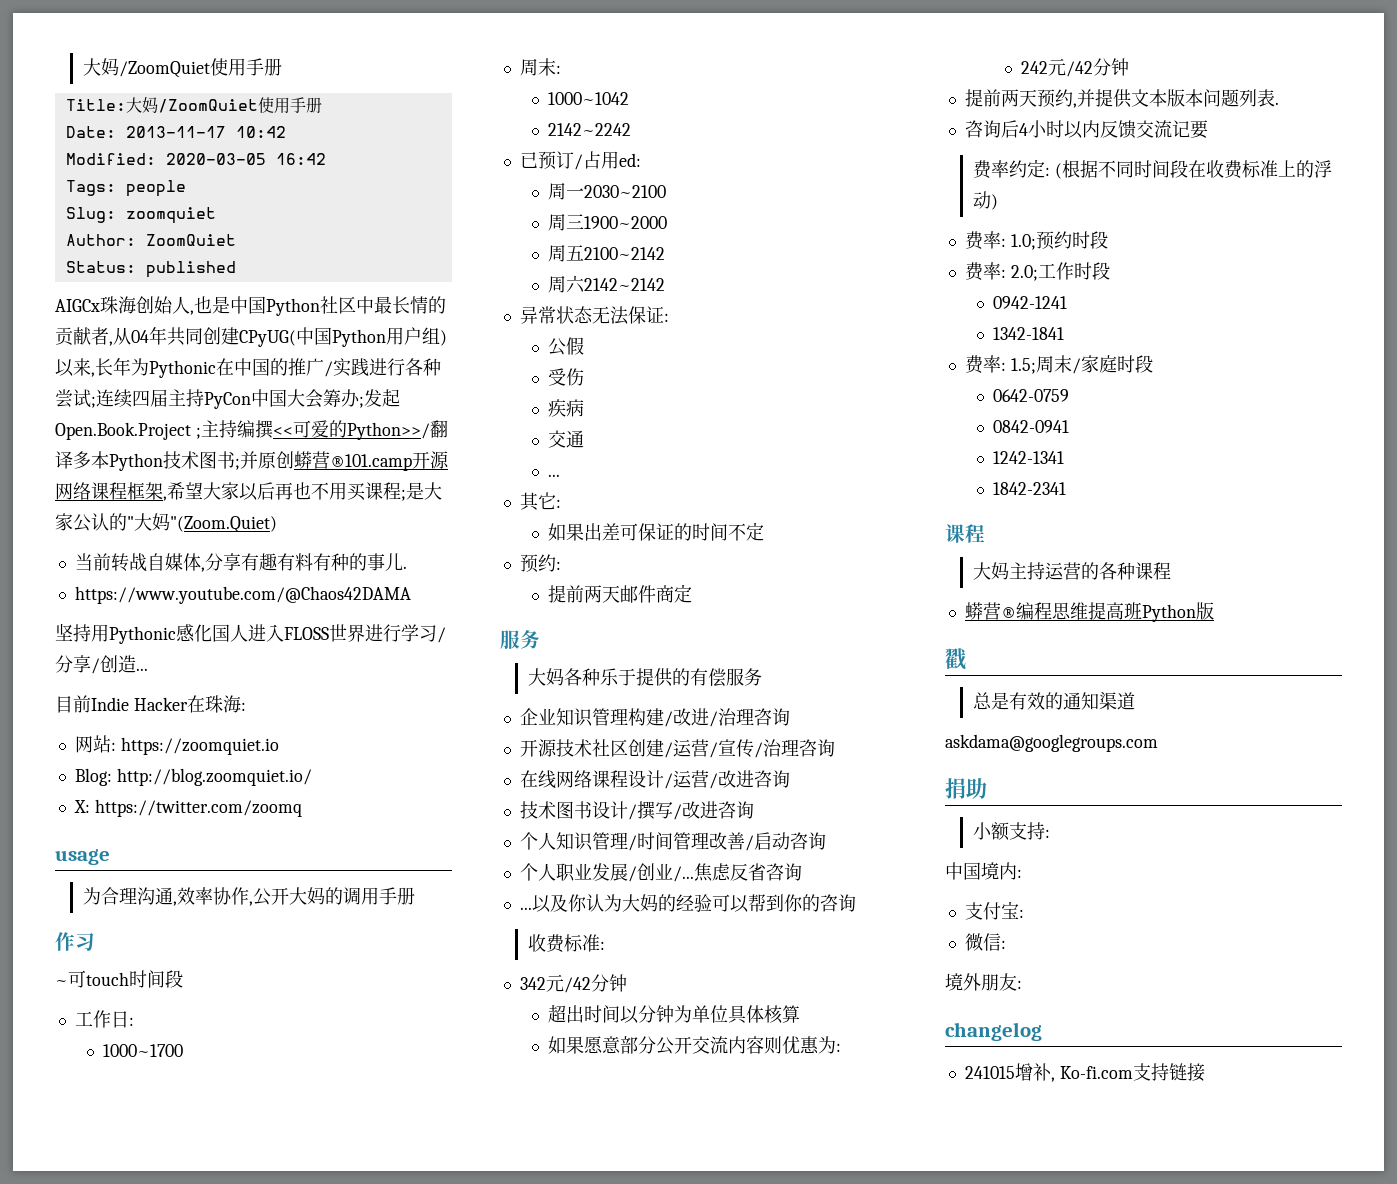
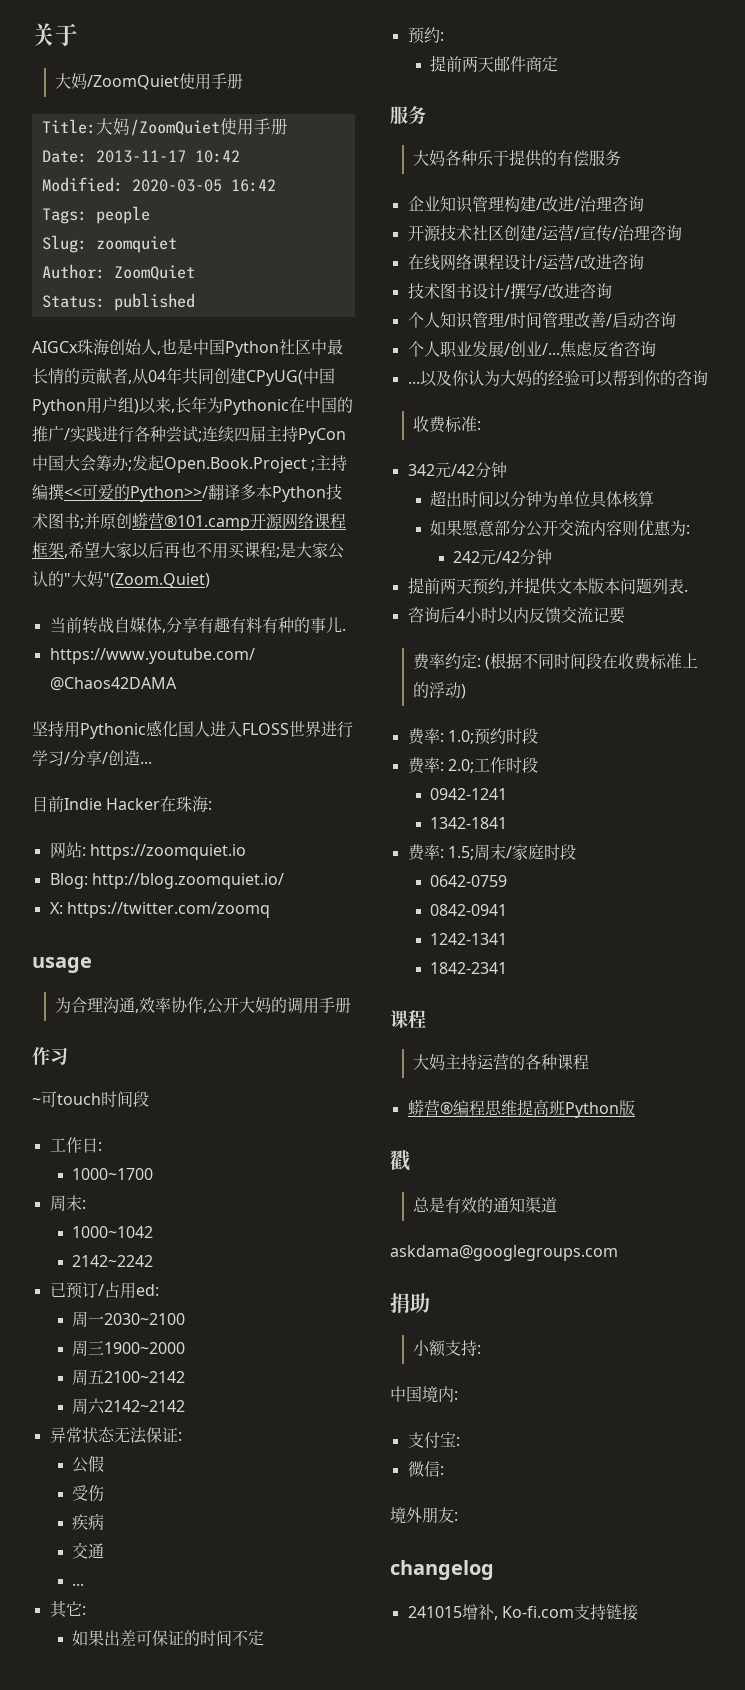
+ 关于

